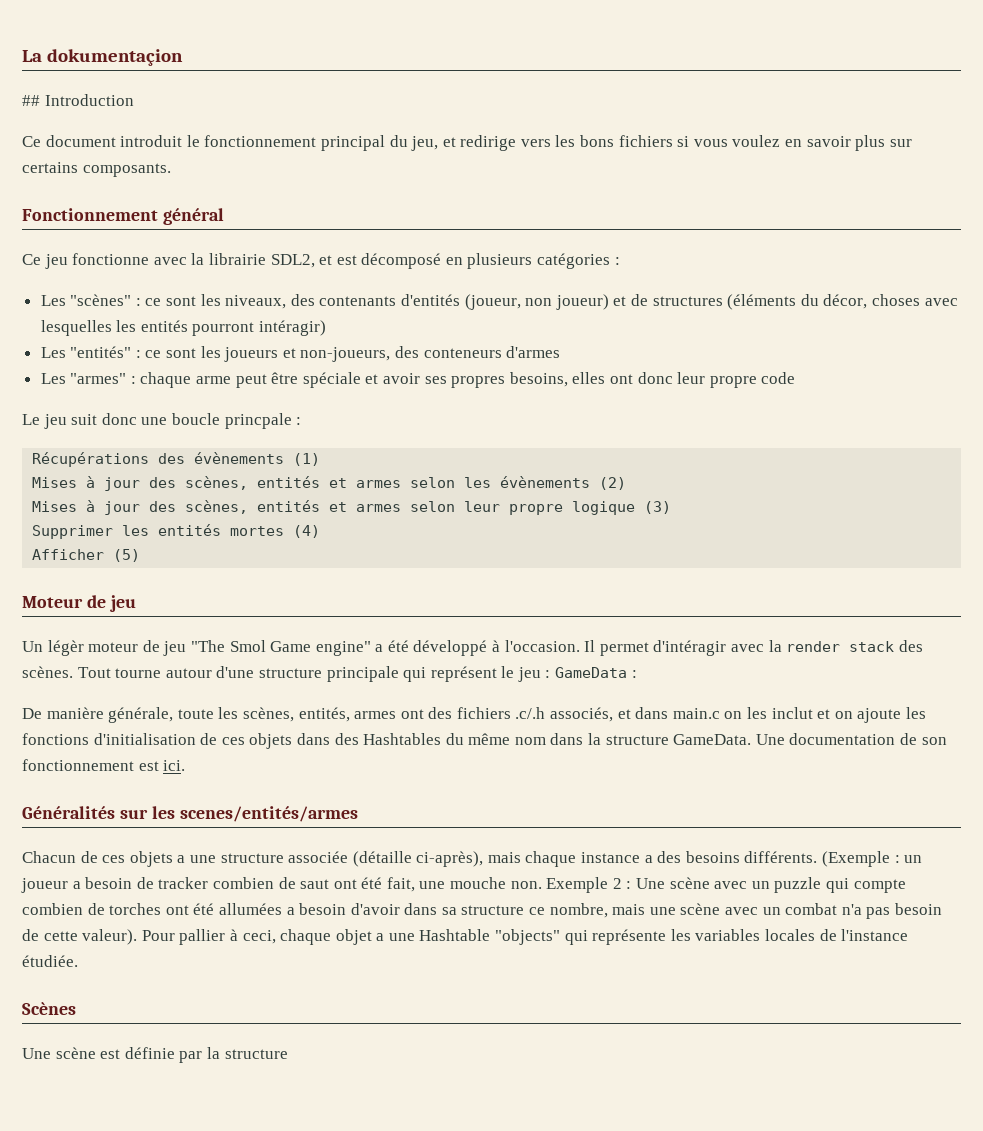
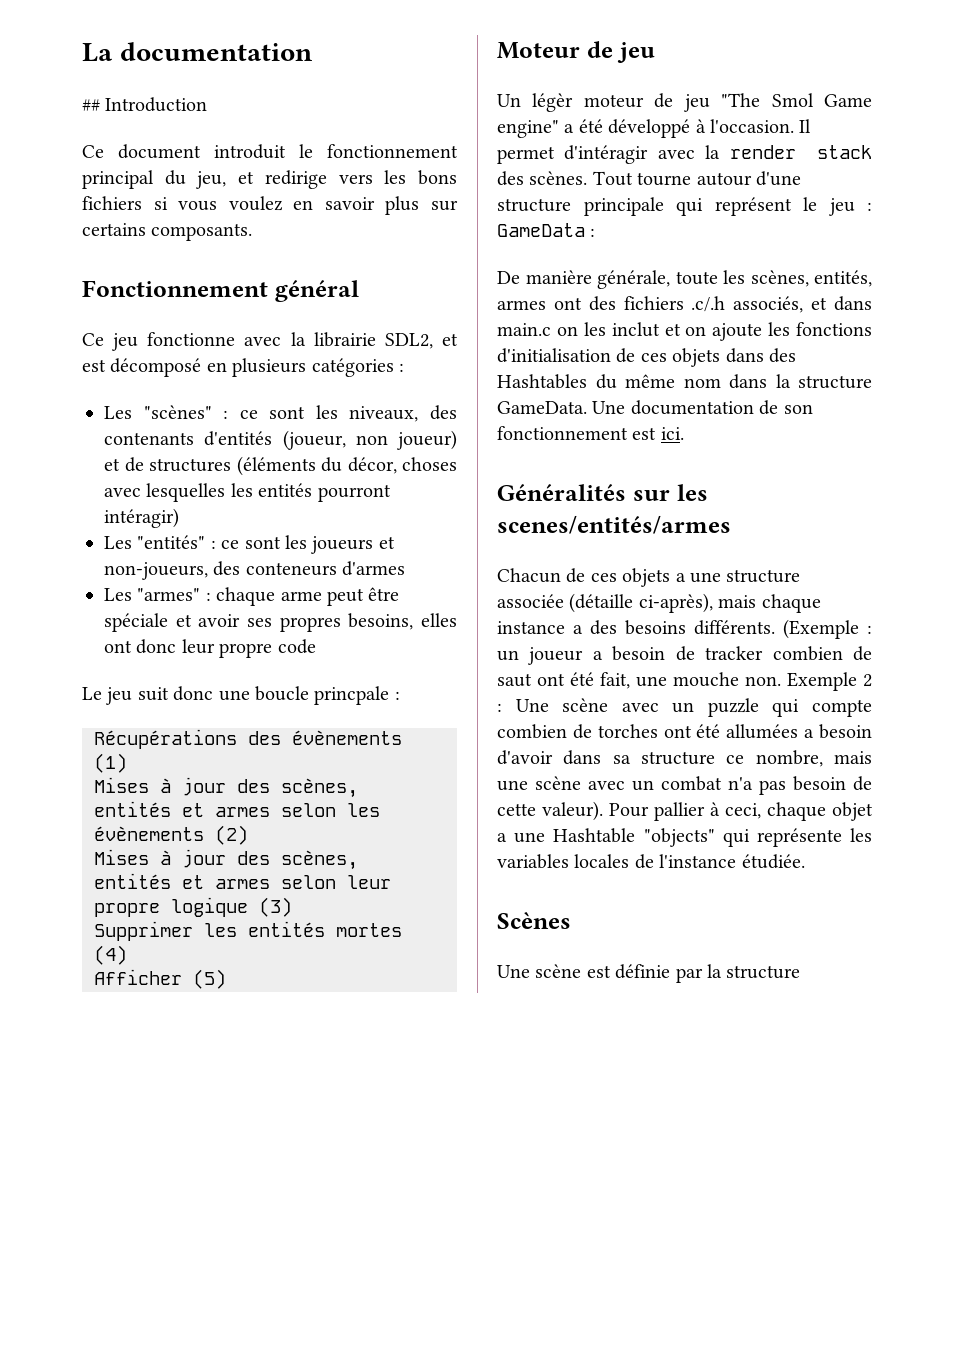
- La dokumentaçion
+ La documentation

